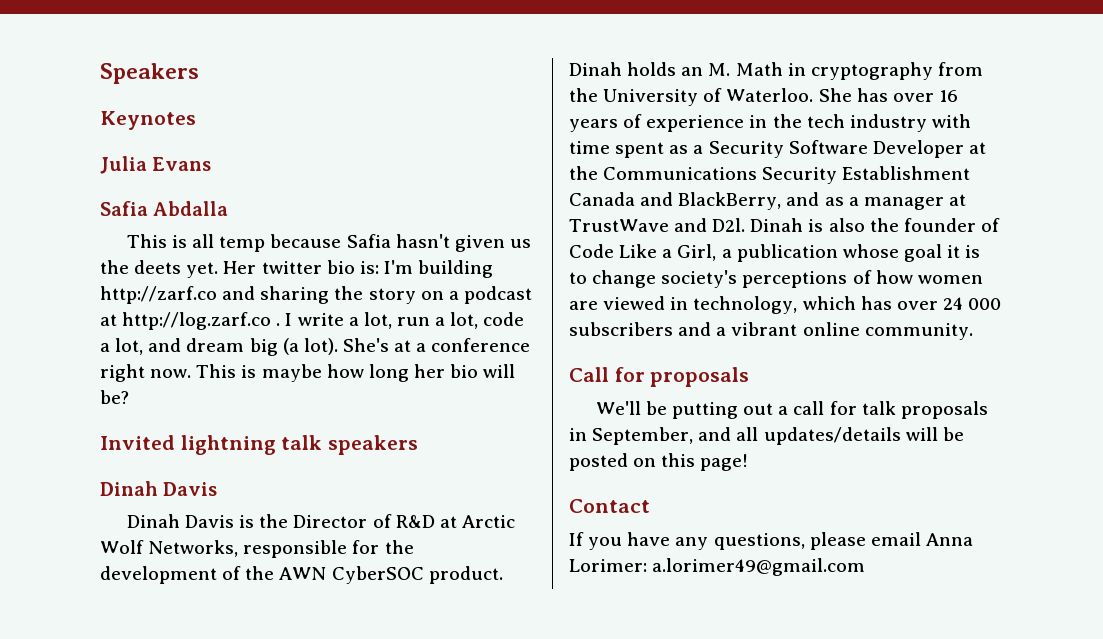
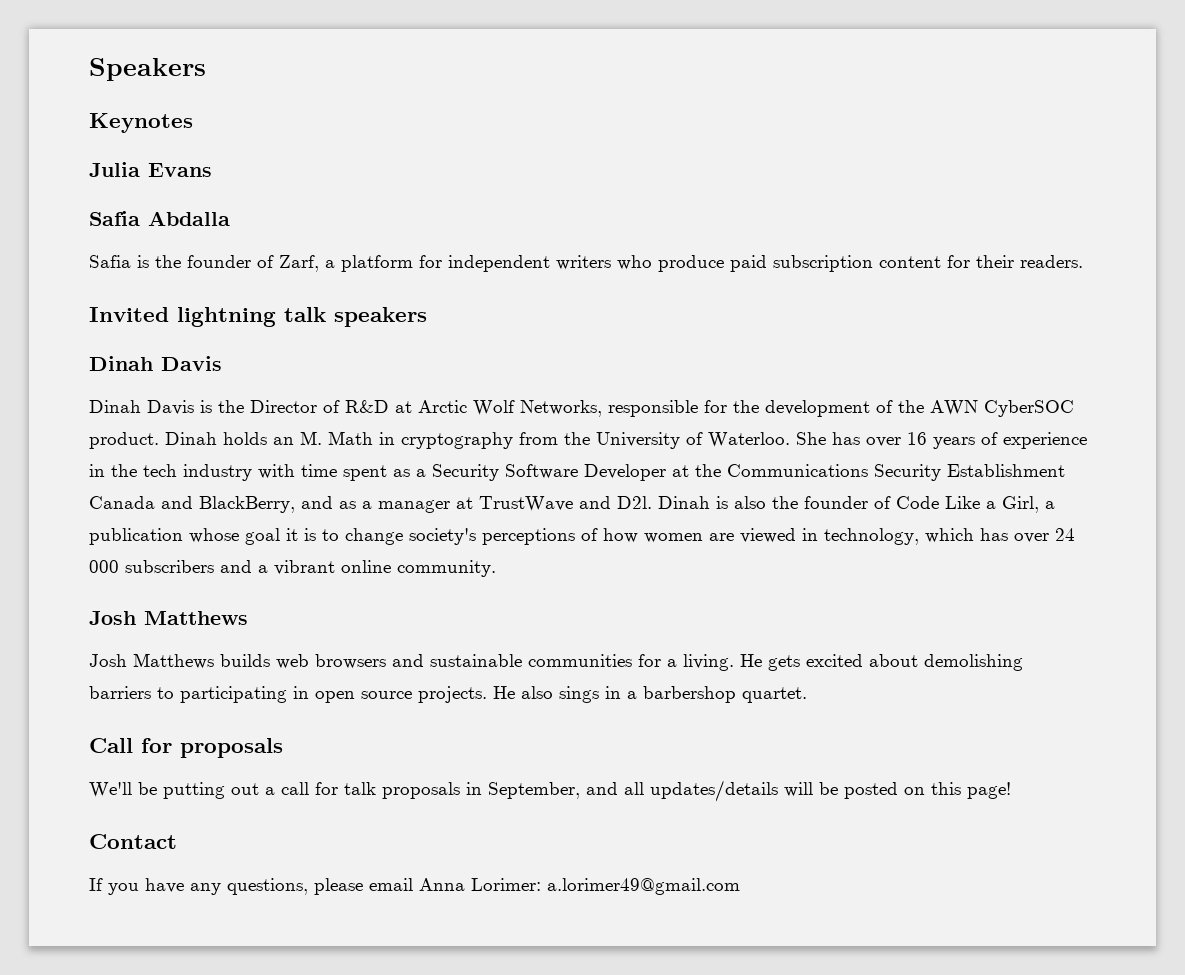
- This is all temp because Safia hasn't given us the deets yet. Her twitter bio is: I'm building http://zarf.co and sharing the story on a podcast at http://log.zarf.co . I write a lot, run a lot, code a lot, and dream big (a lot). She's at a conference right now. This is maybe how long her bio will be?
+ Safia is the founder of Zarf, a platform for independent writers who produce paid subscription content for their readers.
  She has over 16 years of experience in the tech industry with time spent as a Security Software Developer at the Communications Security Establishment Canada and BlackBerry, and as a manager at TrustWave and D2l. Dinah is also the founder of Code Like a Girl, a publication whose goal it is to change society's perceptions of how women are viewed in technology, which has over 24 000 subscribers and a vibrant online community.
+ Josh Matthews
+ Josh Matthews builds web browsers and sustainable communities for a living. He gets excited about demolishing barriers to participating in open source projects. He also sings in a barbershop quartet.

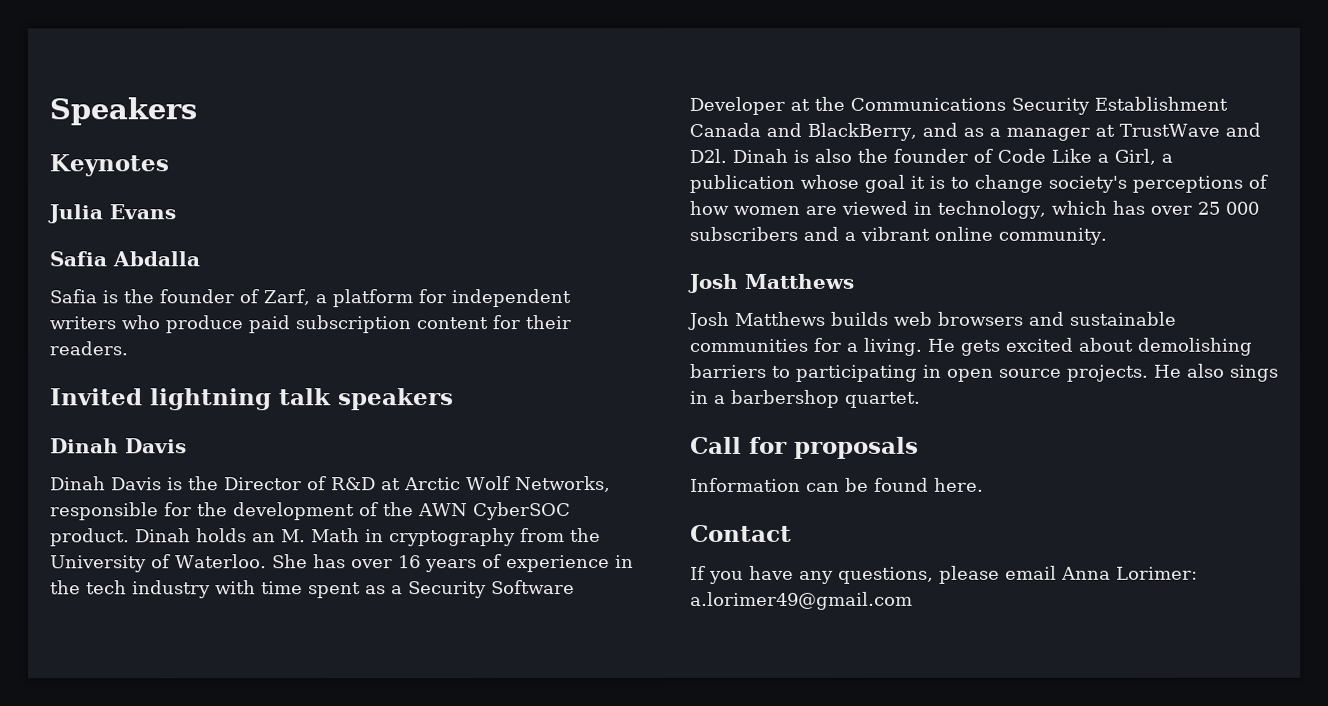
- She has over 16 years of experience in the tech industry with time spent as a Security Software Developer at the Communications Security Establishment Canada and BlackBerry, and as a manager at TrustWave and D2l. Dinah is also the founder of Code Like a Girl, a publication whose goal it is to change society's perceptions of how women are viewed in technology, which has over 24 000 subscribers and a vibrant online community.
+ She has over 16 years of experience in the tech industry with time spent as a Security Software Developer at the Communications Security Establishment Canada and BlackBerry, and as a manager at TrustWave and D2l. Dinah is also the founder of Code Like a Girl, a publication whose goal it is to change society's perceptions of how women are viewed in technology, which has over 25 000 subscribers and a vibrant online community.
- We'll be putting out a call for talk proposals in September, and all updates/details will be posted on this page!
+ Information can be found here.

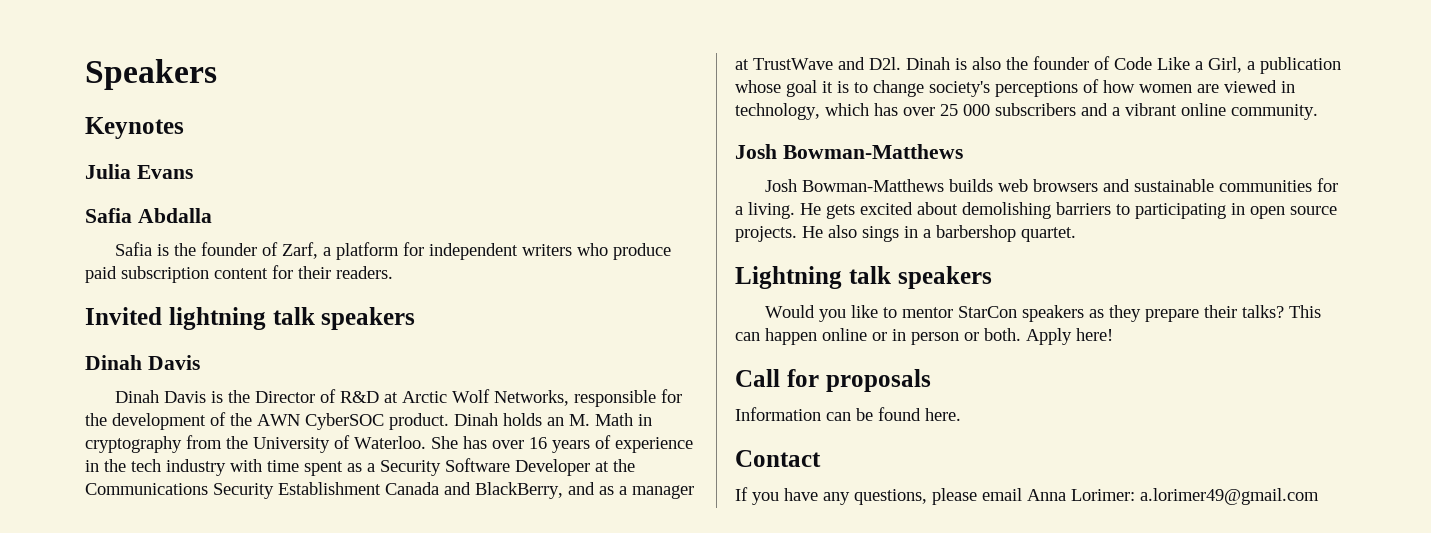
  She has over 16 years of experience in the tech industry with time spent as a Security Software Developer at the Communications Security Establishment Canada and BlackBerry, and as a manager at TrustWave and D2l. Dinah is also the founder of Code Like a Girl, a publication whose goal it is to change society's perceptions of how women are viewed in technology, which has over 25 000 subscribers and a vibrant online community.
- Josh Matthews
- Josh Matthews builds web browsers and sustainable communities for a living.
+ Josh Bowman-Matthews
+ Josh Bowman-Matthews builds web browsers and sustainable communities for a living.
+ Lightning talk speakers
+ Would you like to mentor StarCon speakers as they prepare their talks? This can happen online or in person or both. Apply here!

